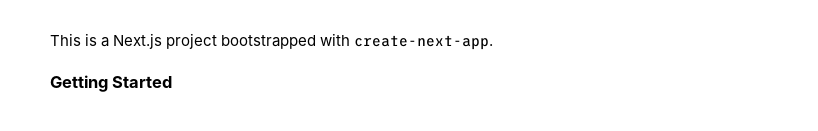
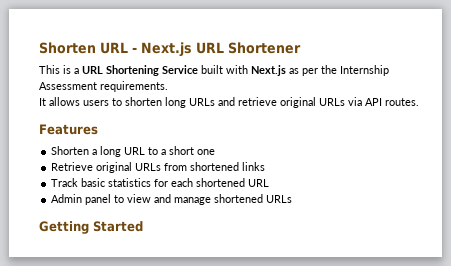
- This is a Next.js project bootstrapped with create-next-app.
+ Shorten URL - Next.js URL Shortener
+ This is a URL Shortening Service built with Next.js as per the Internship Assessment requirements.
+ It allows users to shorten long URLs and retrieve original URLs via API routes.
+ Features
+ Shorten a long URL to a short one
+ Retrieve original URLs from shortened links
+ Track basic statistics for each shortened URL
+ Admin panel to view and manage shortened URLs

